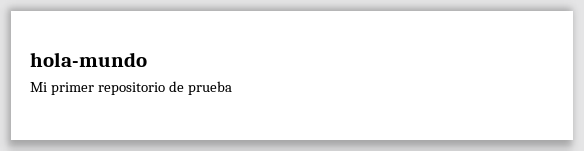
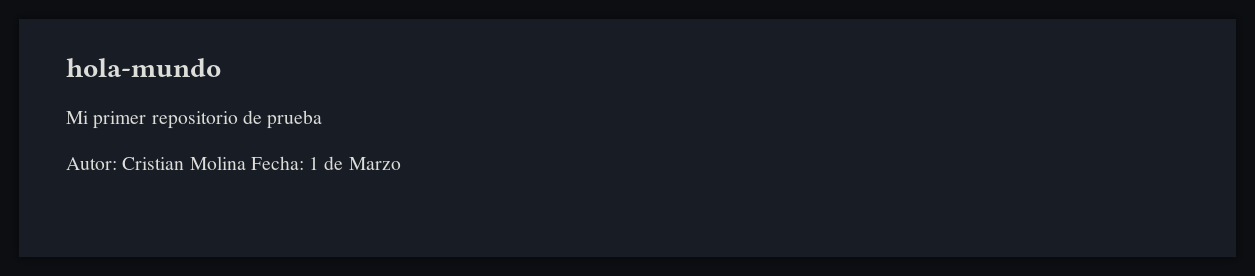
+ Autor: Cristian Molina Fecha: 1 de Marzo

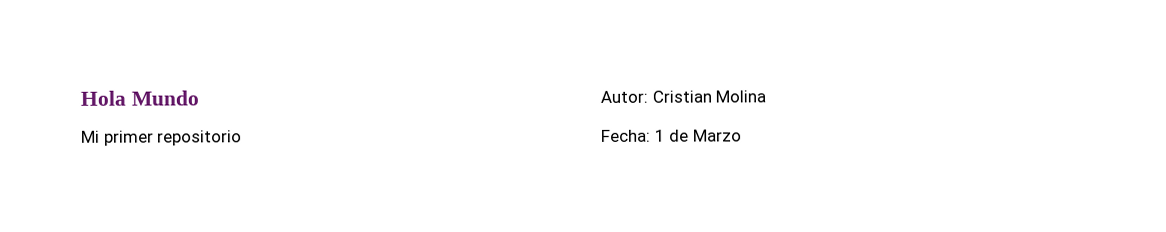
- hola-mundo
+ Hola Mundo
- Mi primer repositorio de prueba
+ Mi primer repositorio
- Autor: Cristian Molina Fecha: 1 de Marzo
+ Autor: Cristian Molina
+ Fecha: 1 de Marzo

